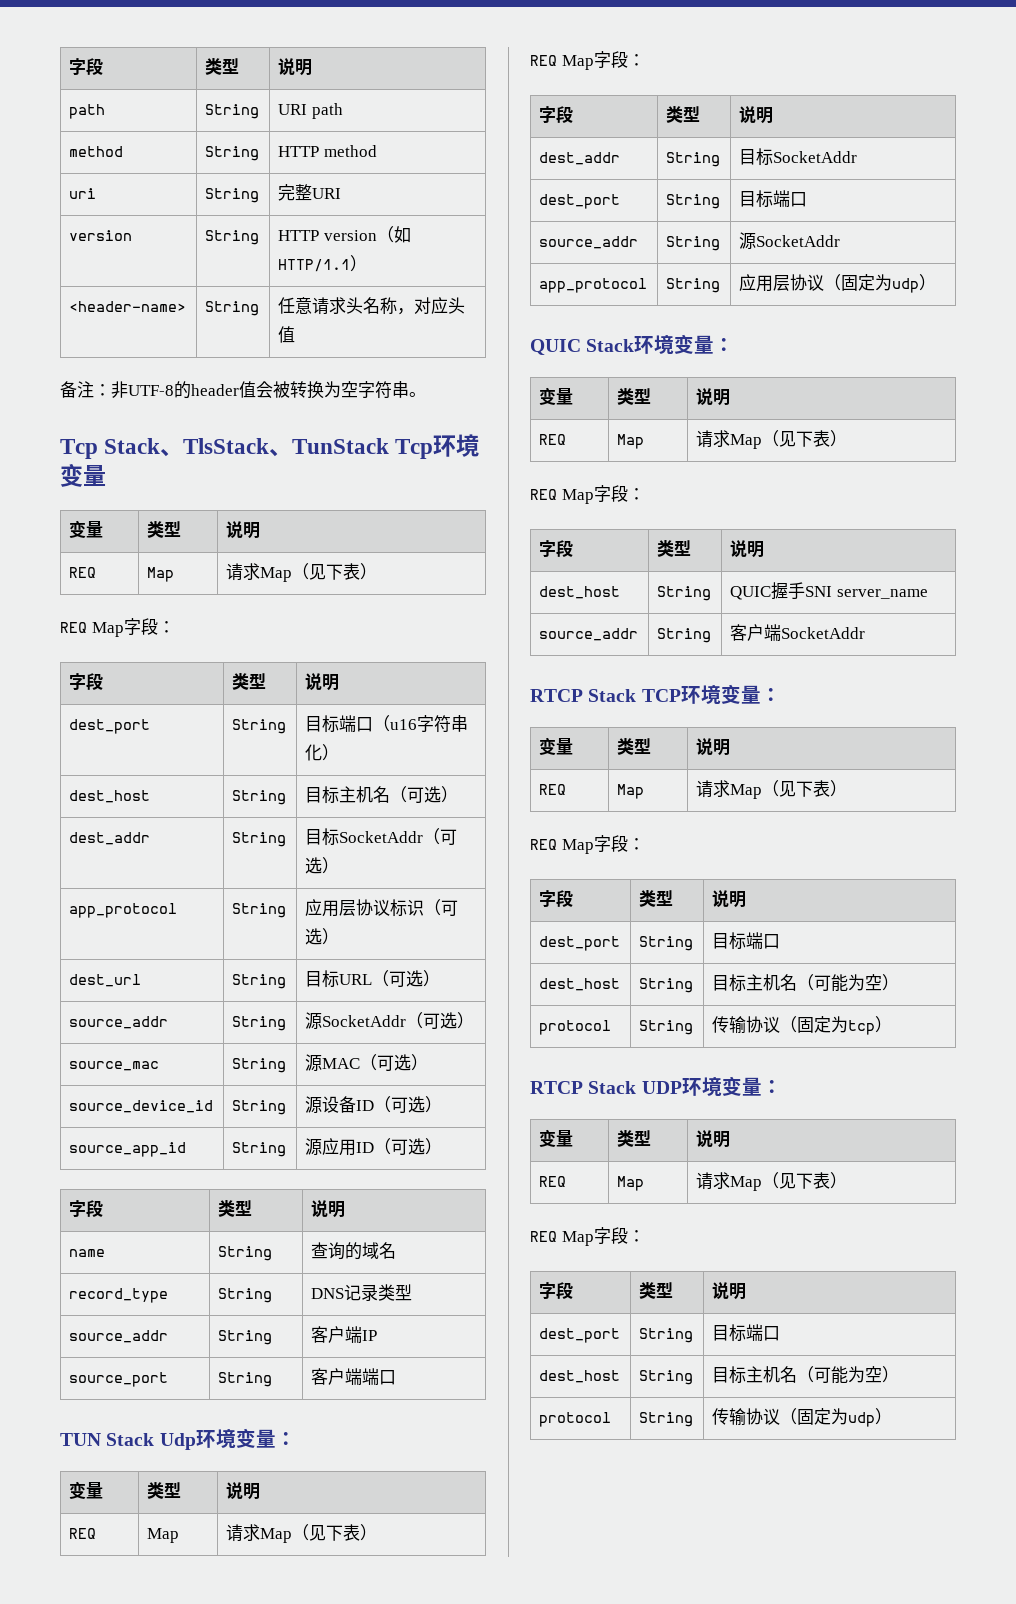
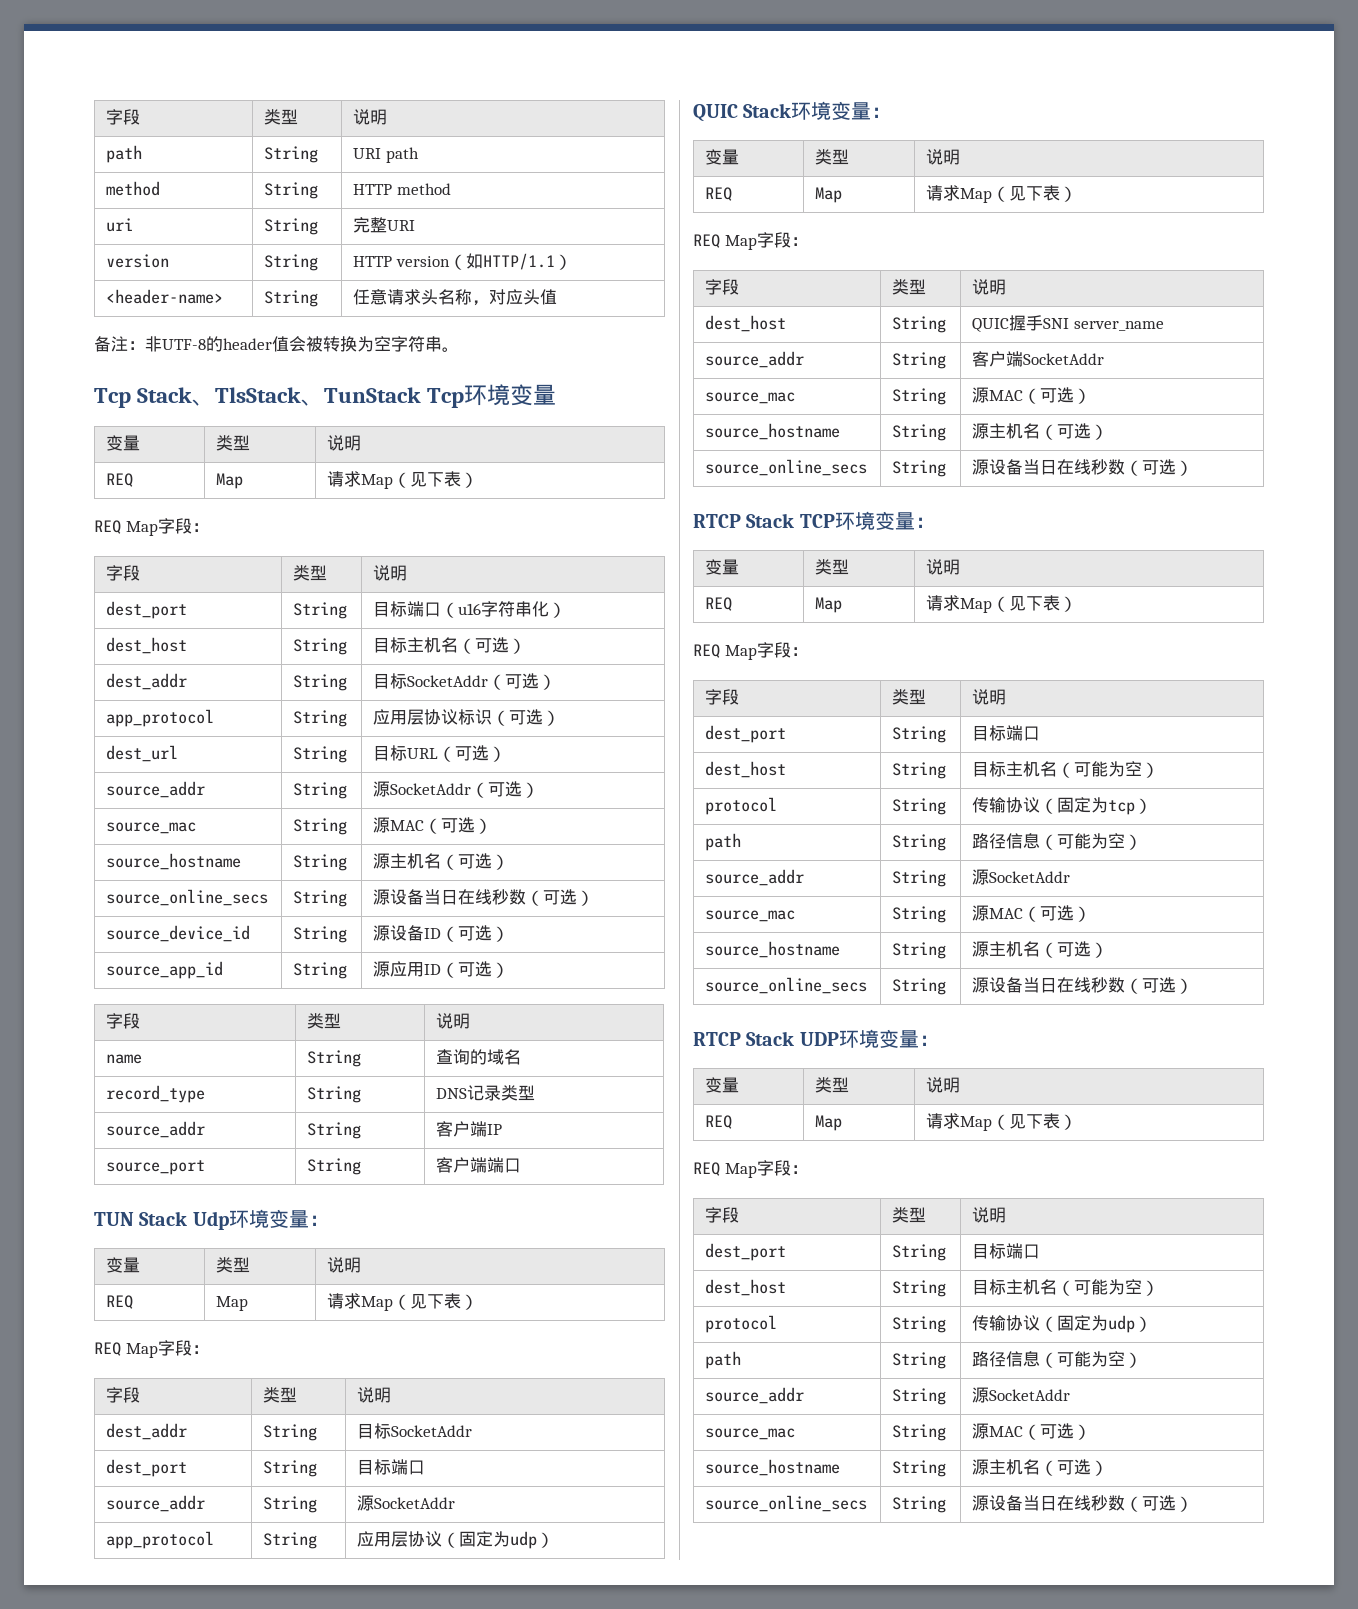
  source_addr | String | 源SocketAddr（可选）
  source_mac | String | 源MAC（可选）
+ source_hostname | String | 源主机名（可选）
+ source_online_secs | String | 源设备当日在线秒数（可选）
  source_addr | String | 客户端SocketAddr
+ source_mac | String | 源MAC（可选）
+ source_hostname | String | 源主机名（可选）
+ source_online_secs | String | 源设备当日在线秒数（可选）
  protocol | String | 传输协议（固定为tcp）
+ path | String | 路径信息（可能为空）
+ source_addr | String | 源SocketAddr
+ source_mac | String | 源MAC（可选）
+ source_hostname | String | 源主机名（可选）
+ source_online_secs | String | 源设备当日在线秒数（可选）
  protocol | String | 传输协议（固定为udp）
+ path | String | 路径信息（可能为空）
+ source_addr | String | 源SocketAddr
+ source_mac | String | 源MAC（可选）
+ source_hostname | String | 源主机名（可选）
+ source_online_secs | String | 源设备当日在线秒数（可选）

